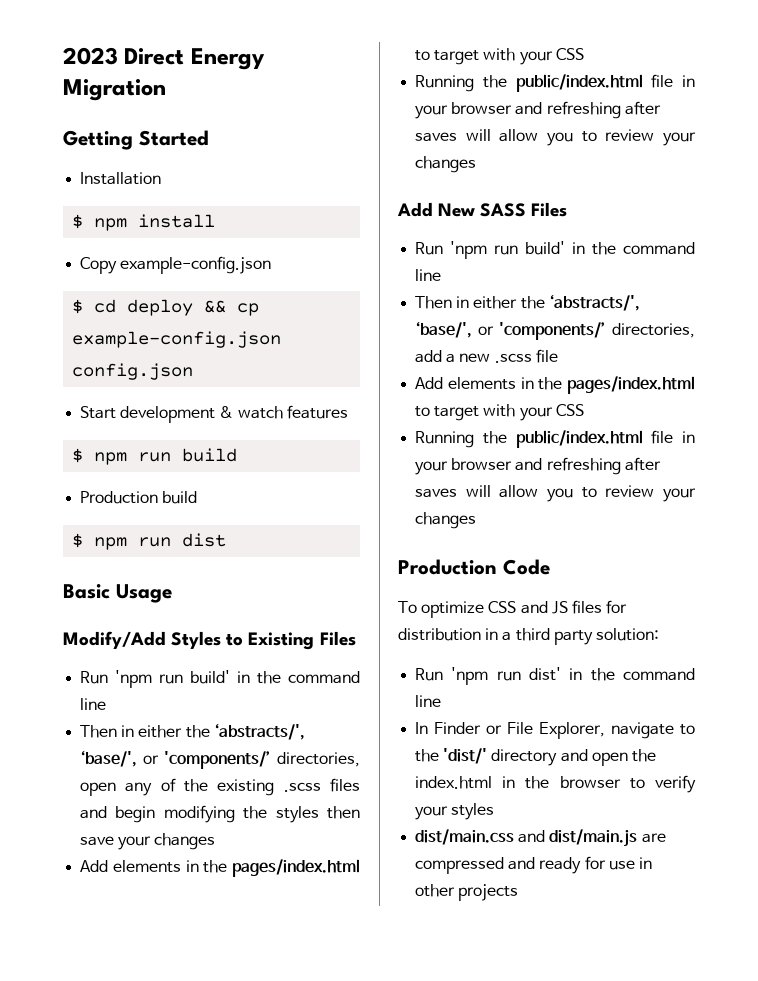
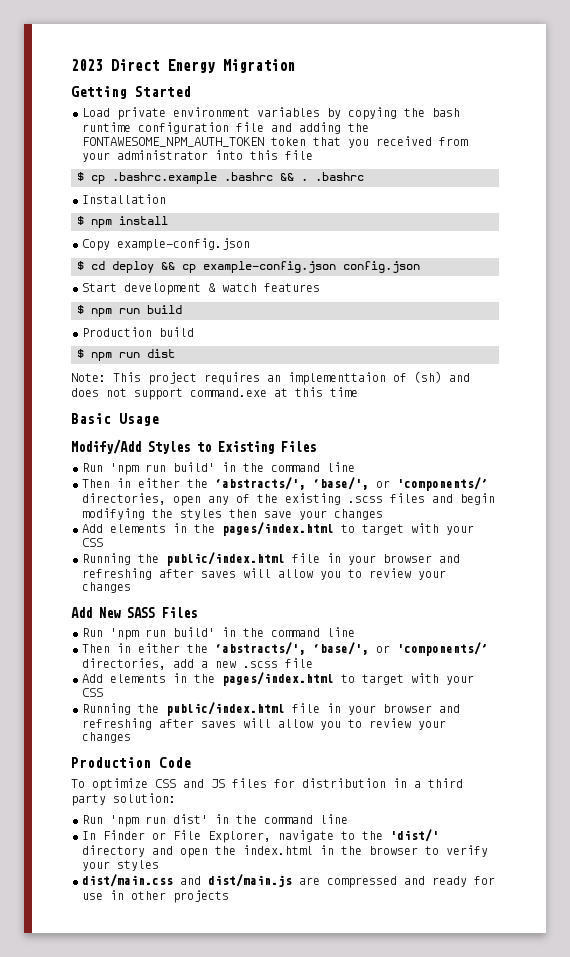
+ Load private environment variables by copying the bash runtime configuration file and adding the FONTAWESOME_NPM_AUTH_TOKEN token that you received from your administrator into this file
+ $ cp .bashrc.example .bashrc && . .bashrc
+ Note: This project requires an implementtaion of (sh) and does not support command.exe at this time

